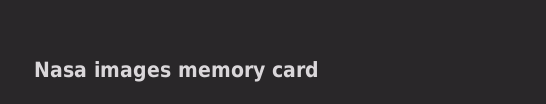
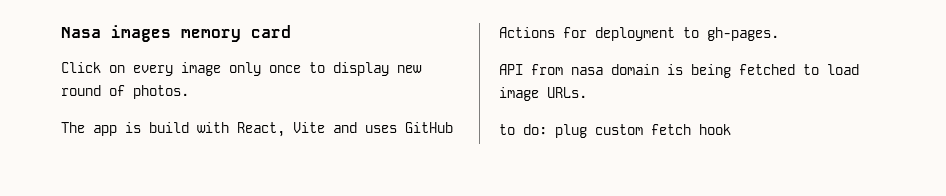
+ Click on every image only once to display new round of photos.
+ The app is build with React, Vite and uses GitHub Actions for deployment to gh-pages.
+ API from nasa domain is being fetched to load image URLs.
+ to do: plug custom fetch hook

